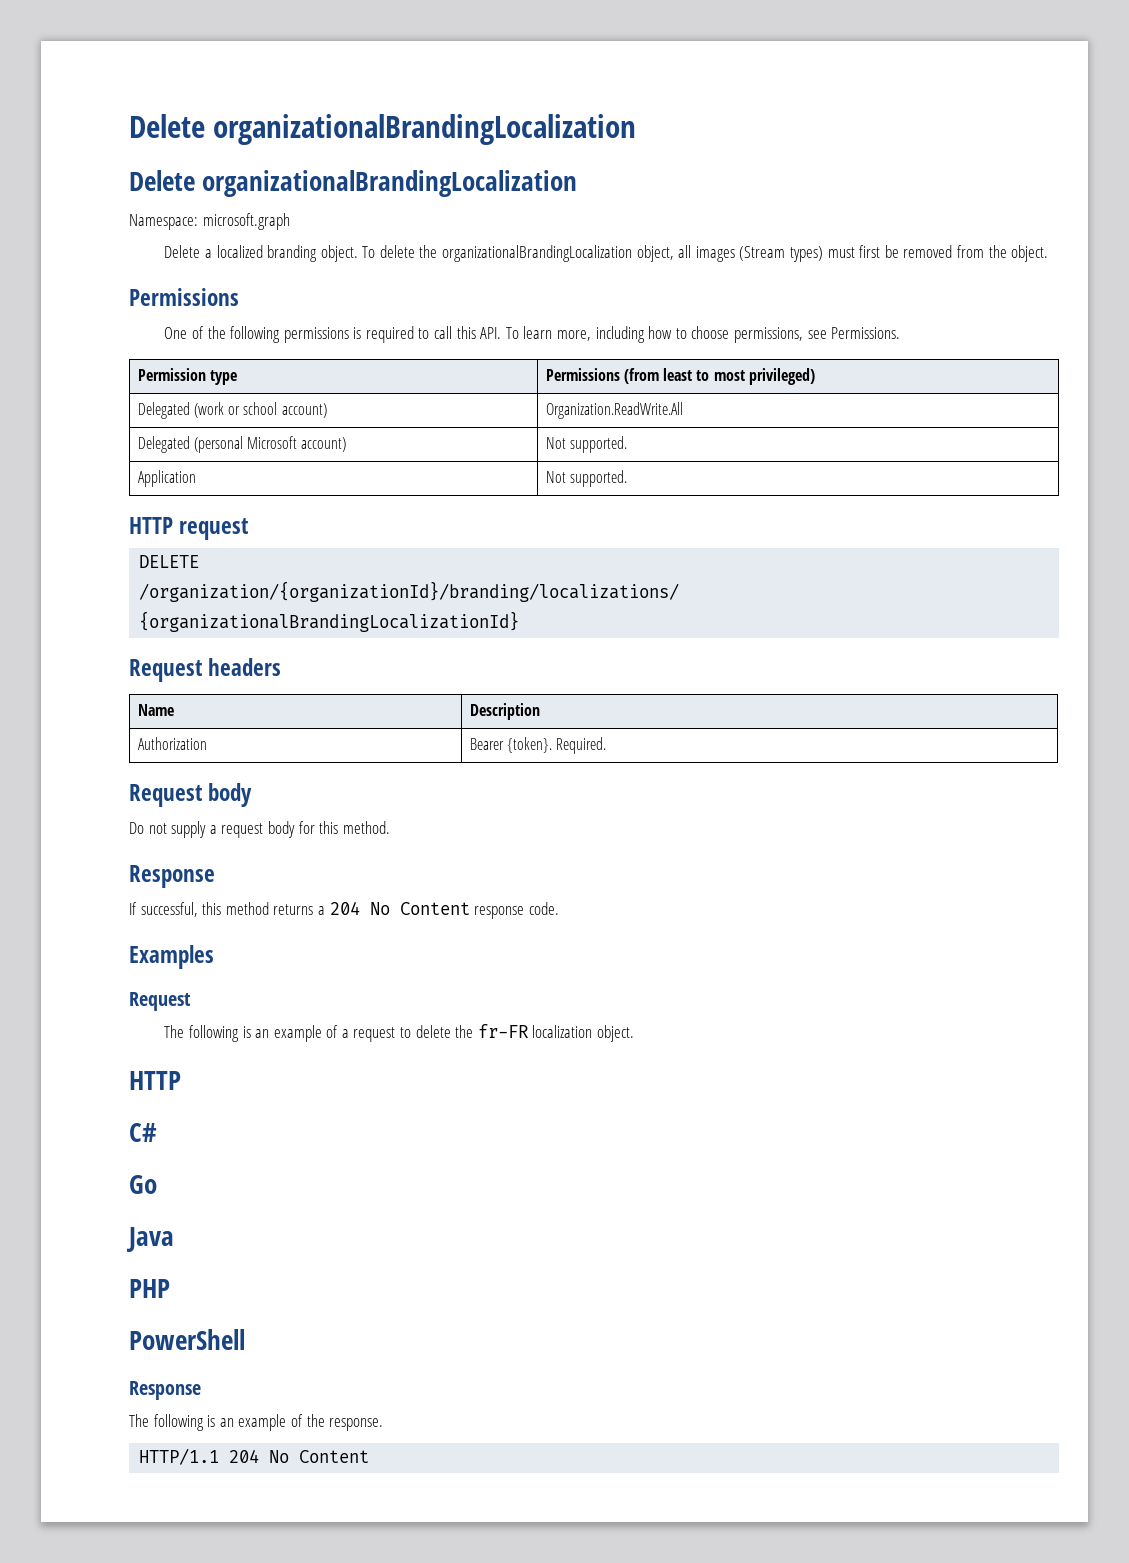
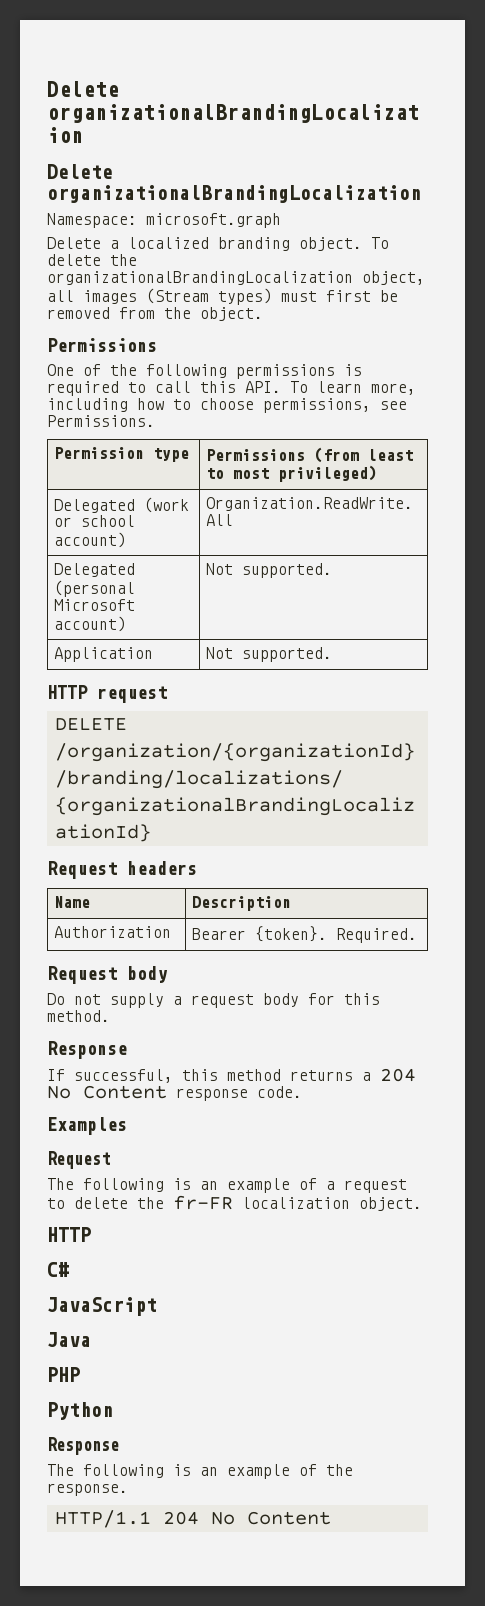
- Go
+ JavaScript
- PowerShell
+ Python

